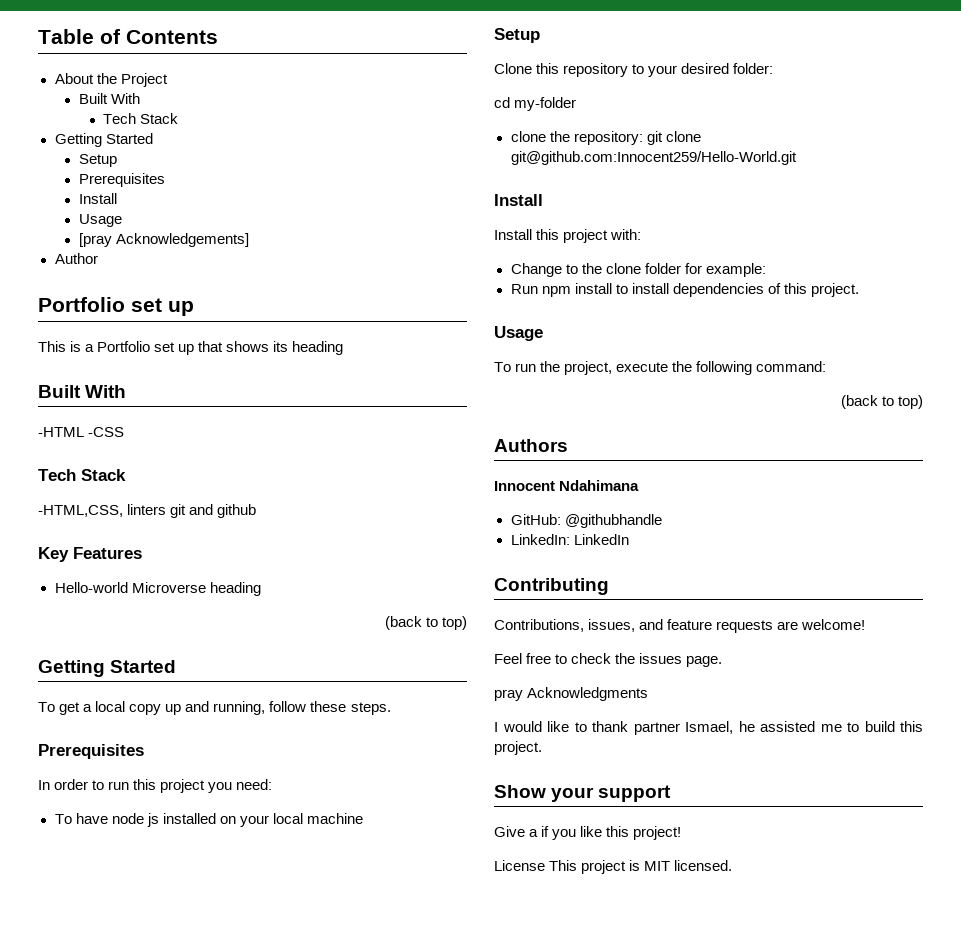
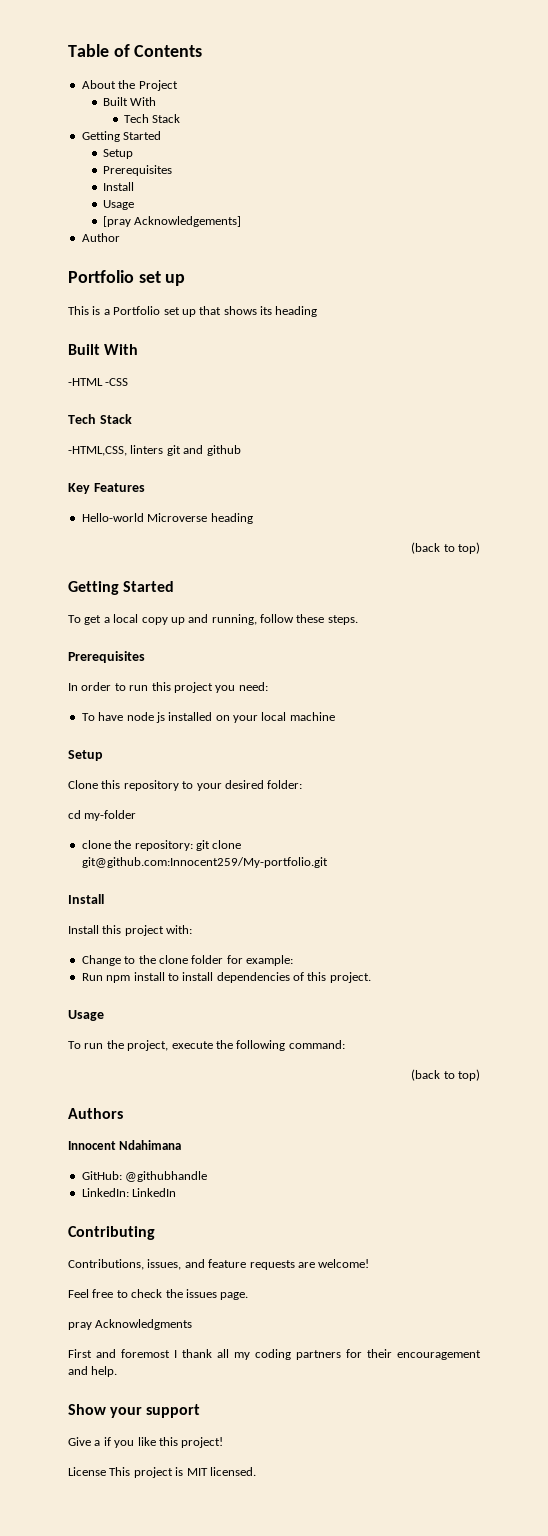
- clone the repository: git clone git@github.com:Innocent259/Hello-World.git
+ clone the repository: git clone git@github.com:Innocent259/My-portfolio.git
- I would like to thank partner Ismael, he assisted me to build this project.
+ First and foremost I thank all my coding partners for their encouragement and help.

